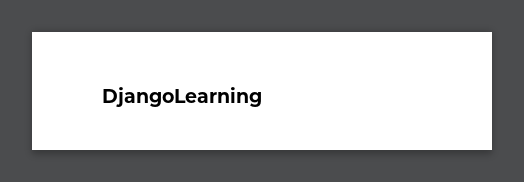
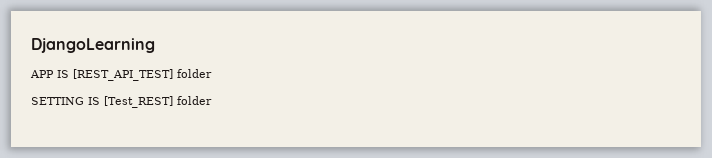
+ APP IS [REST_API_TEST] folder
+ SETTING IS [Test_REST] folder

